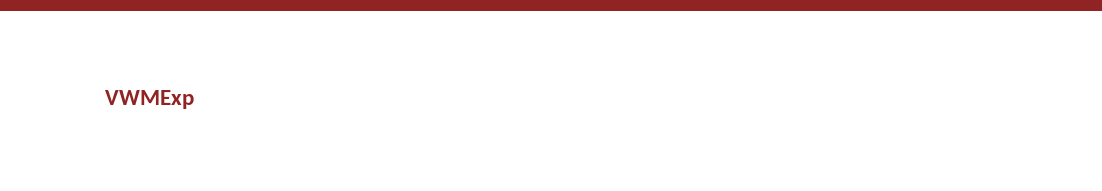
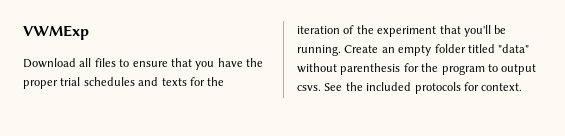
+ Download all files to ensure that you have the proper trial schedules and texts for the iteration of the experiment that you'll be running. Create an empty folder titled "data" without parenthesis for the program to output csvs. See the included protocols for context.

